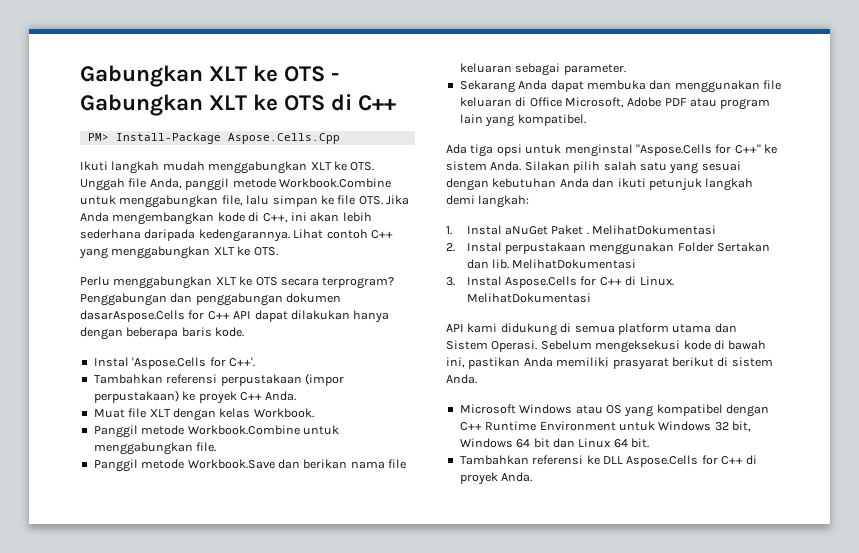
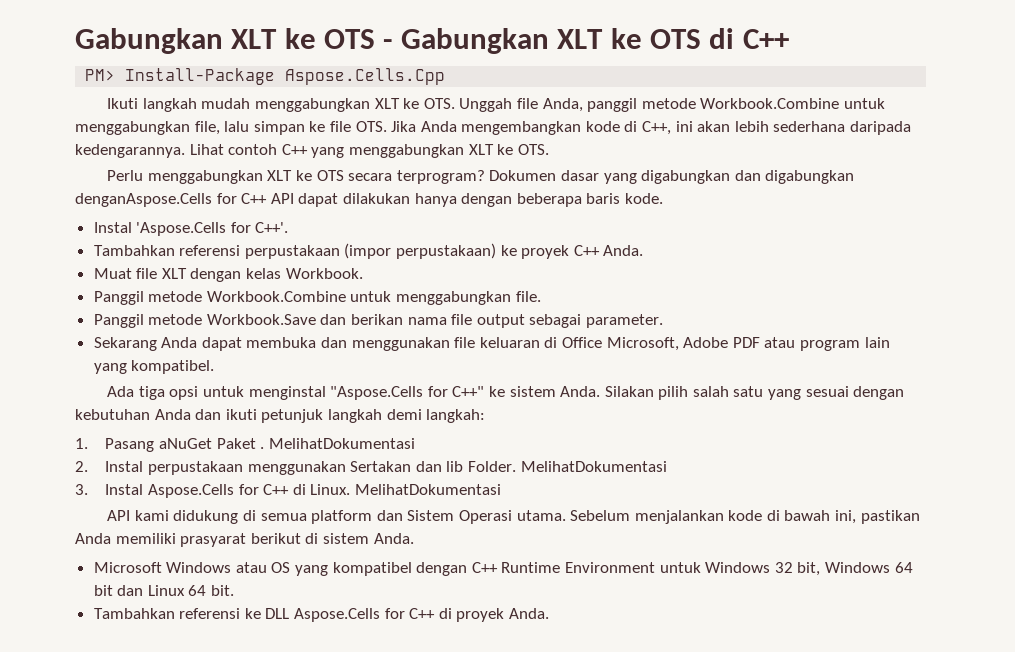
- Penggabungan dan penggabungan dokumen dasarAspose.Cells for C++ API dapat dilakukan hanya dengan beberapa baris kode.
+ Dokumen dasar yang digabungkan dan digabungkan denganAspose.Cells for C++ API dapat dilakukan hanya dengan beberapa baris kode.
- Panggil metode Workbook.Save dan berikan nama file keluaran sebagai parameter.
+ Panggil metode Workbook.Save dan berikan nama file output sebagai parameter.
- 1. Instal aNuGet Paket .
+ 1. Pasang aNuGet Paket .
- 2. Instal perpustakaan menggunakan Folder Sertakan dan lib.
+ 2. Instal perpustakaan menggunakan Sertakan dan lib Folder.
- API kami didukung di semua platform utama dan Sistem Operasi. Sebelum mengeksekusi kode di bawah ini, pastikan Anda memiliki prasyarat berikut di sistem Anda.
+ API kami didukung di semua platform dan Sistem Operasi utama. Sebelum menjalankan kode di bawah ini, pastikan Anda memiliki prasyarat berikut di sistem Anda.

